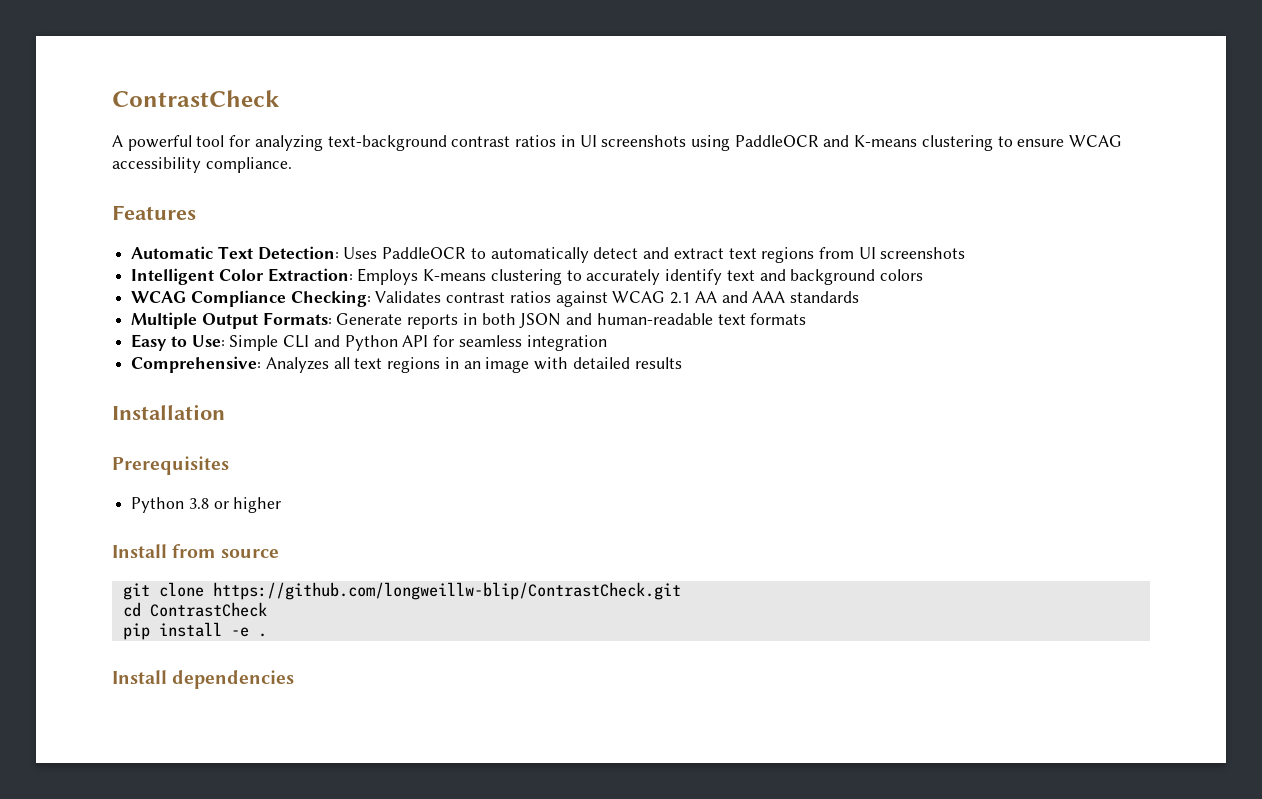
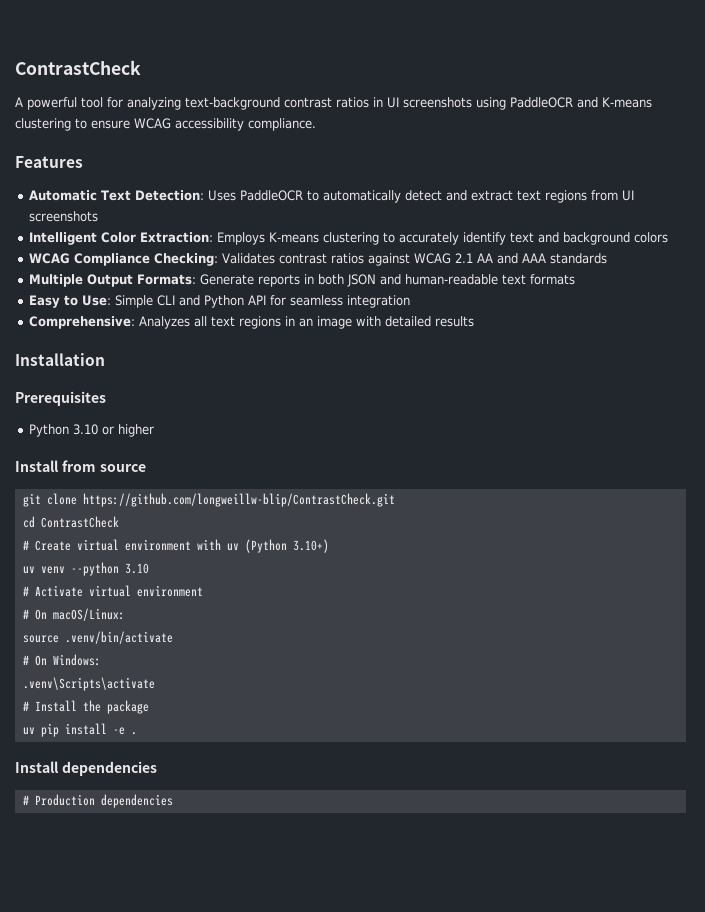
- Python 3.8 or higher
+ Python 3.10 or higher
- pip install -e .
+ # Create virtual environment with uv (Python 3.10+)
+ uv venv --python 3.10
+ # Activate virtual environment
+ # On macOS/Linux:
+ source .venv/bin/activate
+ # On Windows:
+ .venv\Scripts\activate
+ # Install the package
+ uv pip install -e .
+ # Production dependencies

